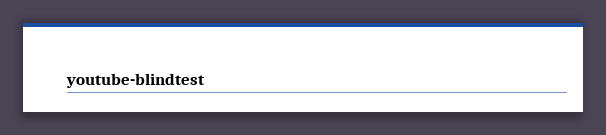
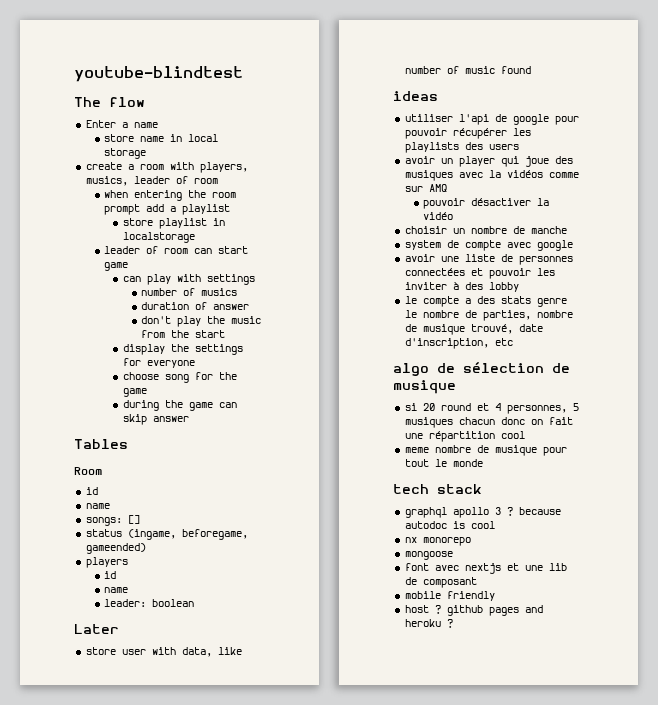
+ The flow
+ Enter a name
+ store name in local storage
+ create a room with players, musics, leader of room
+ when entering the room prompt add a playlist
+ store playlist in localstorage
+ leader of room can start game
+ can play with settings
+ number of musics
+ duration of answer
+ don't play the music from the start
+ display the settings for everyone
+ choose song for the game
+ during the game can skip answer
+ Tables
+ Room
+ id
+ name
+ songs: []
+ status (ingame, beforegame, gameended)
+ players
+ id
+ name
+ leader: boolean
+ Later
+ store user with data, like number of music found
+ ideas
+ utiliser l'api de google pour pouvoir récupérer les playlists des users
+ avoir un player qui joue des musiques avec la vidéos comme sur AMQ
+ pouvoir désactiver la vidéo
+ choisir un nombre de manche
+ system de compte avec google
+ avoir une liste de personnes connectées et pouvoir les inviter à des lobby
+ le compte a des stats genre le nombre de parties, nombre de musique trouvé, date d'inscription, etc
+ algo de sélection de musique
+ si 20 round et 4 personnes, 5 musiques chacun donc on fait une répartition cool
+ meme nombre de musique pour tout le monde
+ tech stack
+ graphql apollo 3 ? because autodoc is cool
+ nx monorepo
+ mongoose
+ font avec nextjs et une lib de composant
+ mobile friendly
+ host ? github pages and heroku ?

